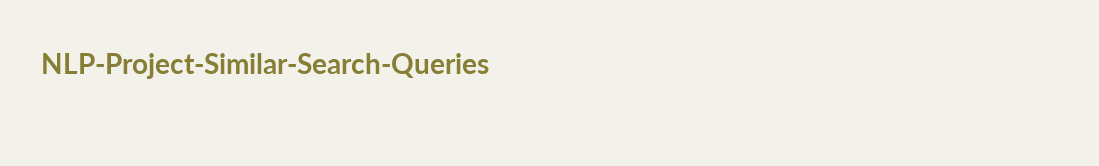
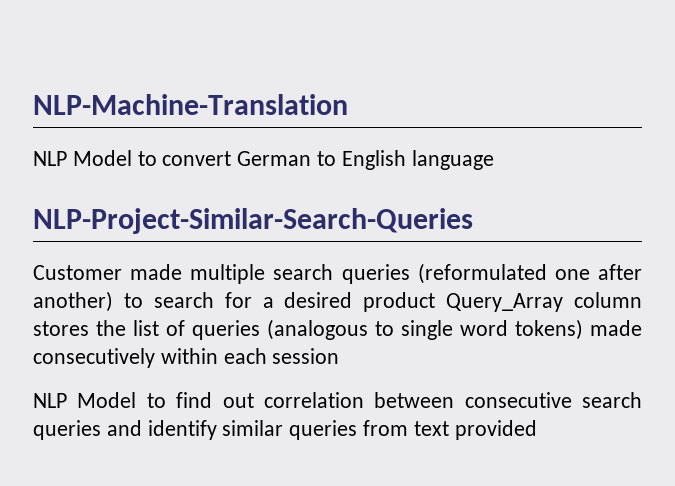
+ NLP-Machine-Translation
+ NLP Model to convert German to English language
  NLP-Project-Similar-Search-Queries
+ Customer made multiple search queries (reformulated one after another) to search for a desired product Query_Array column stores the list of queries (analogous to single word tokens) made consecutively within each session
+ NLP Model to find out correlation between consecutive search queries and identify similar queries from text provided

